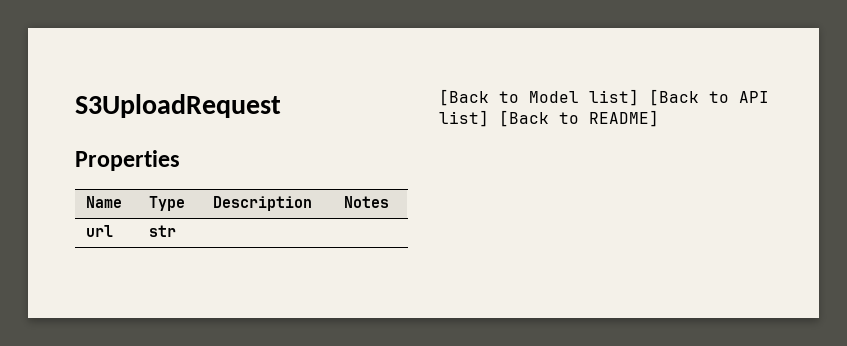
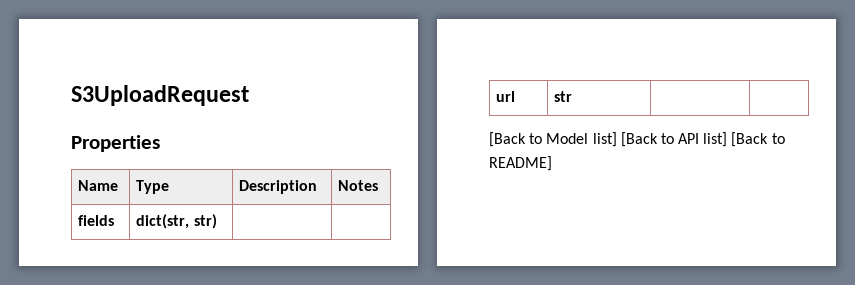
+ fields | dict(str, str) | |

